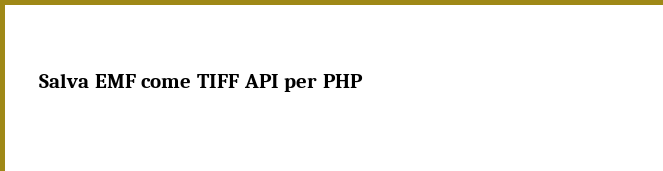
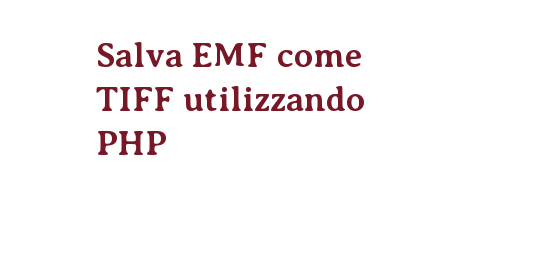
- Salva EMF come TIFF API per PHP
+ Salva EMF come TIFF utilizzando PHP

